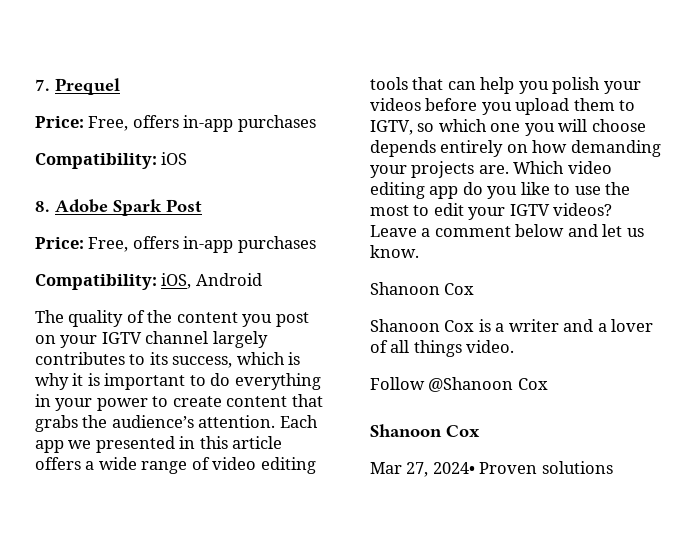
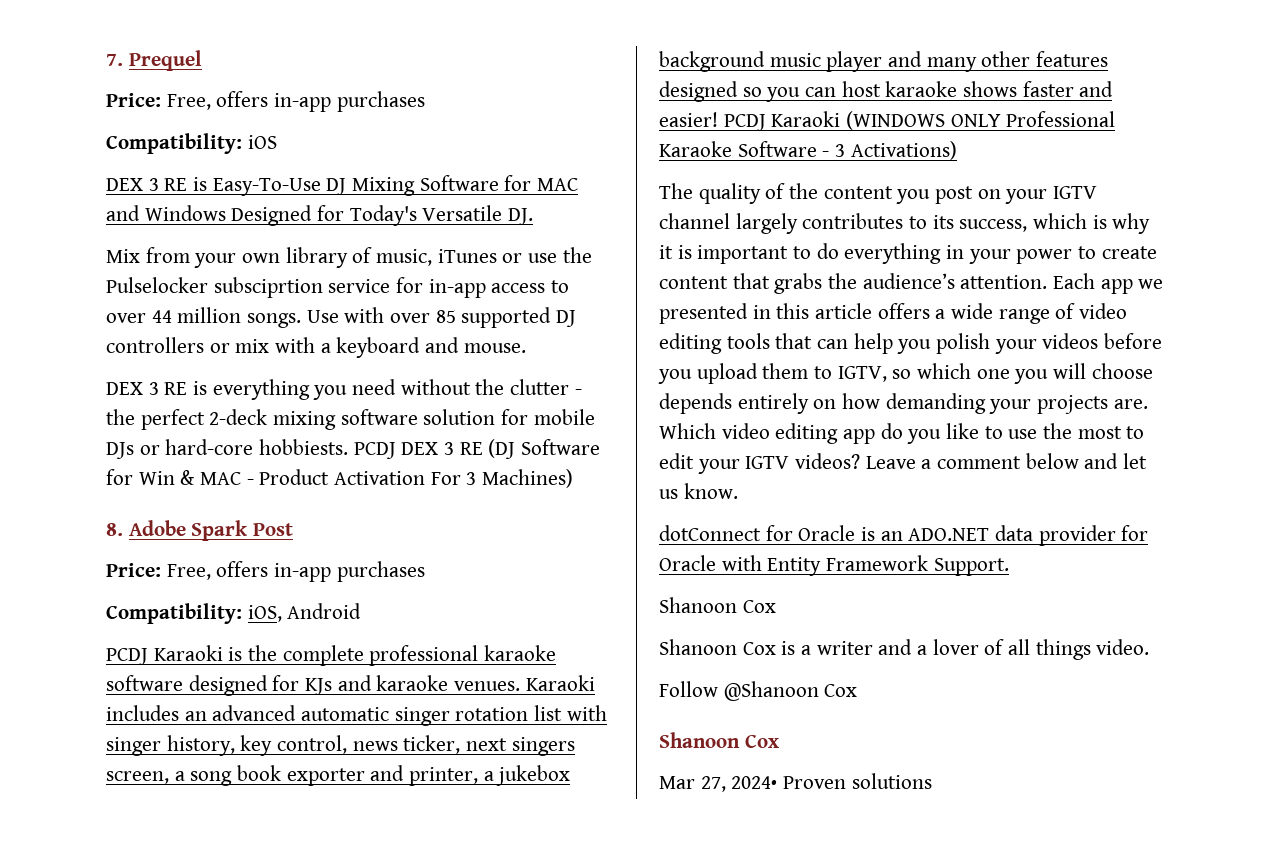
+ DEX 3 RE is Easy-To-Use DJ Mixing Software for MAC and Windows Designed for Today's Versatile DJ.
+ Mix from your own library of music, iTunes or use the Pulselocker subsciprtion service for in-app access to over 44 million songs. Use with over 85 supported DJ controllers or mix with a keyboard and mouse.
+ DEX 3 RE is everything you need without the clutter - the perfect 2-deck mixing software solution for mobile DJs or hard-core hobbiests. PCDJ DEX 3 RE (DJ Software for Win & MAC - Product Activation For 3 Machines)
+ PCDJ Karaoki is the complete professional karaoke software designed for KJs and karaoke venues. Karaoki includes an advanced automatic singer rotation list with singer history, key control, news ticker, next singers screen, a song book exporter and printer, a jukebox background music player and many other features designed so you can host karaoke shows faster and easier! PCDJ Karaoki (WINDOWS ONLY Professional Karaoke Software - 3 Activations)
+ dotConnect for Oracle is an ADO.NET data provider for Oracle with Entity Framework Support.

